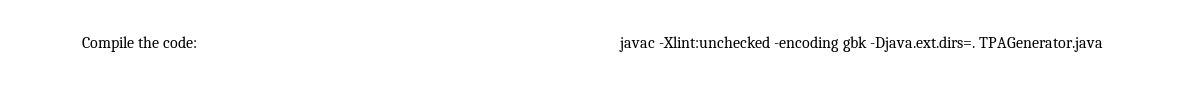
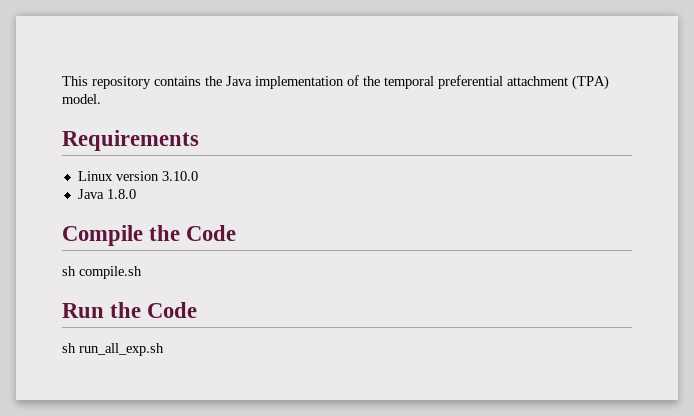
- Compile the code:
- javac -Xlint:unchecked -encoding gbk -Djava.ext.dirs=. TPAGenerator.java
+ This repository contains the Java implementation of the temporal preferential attachment (TPA) model.
+ Requirements
+ Linux version 3.10.0
+ Java 1.8.0
+ Compile the Code
+ sh compile.sh
+ Run the Code
+ sh run_all_exp.sh

